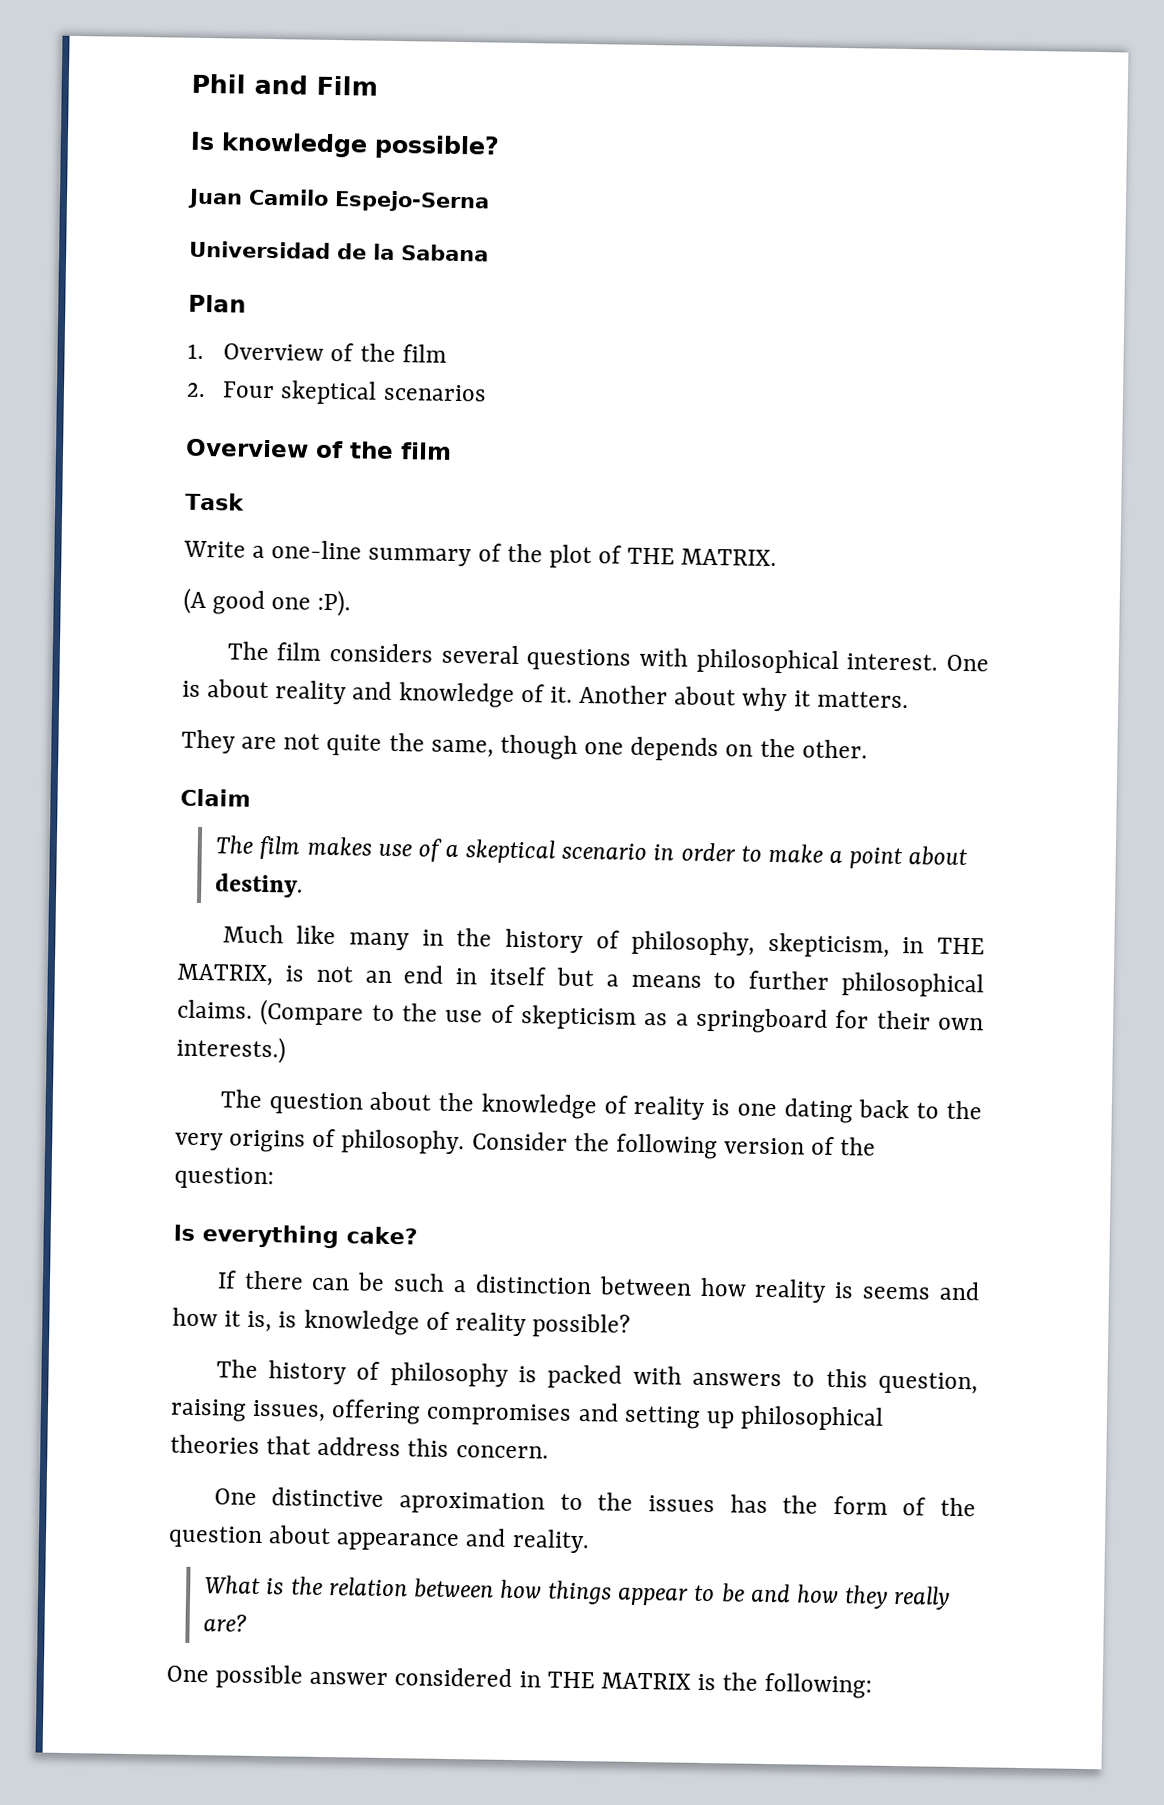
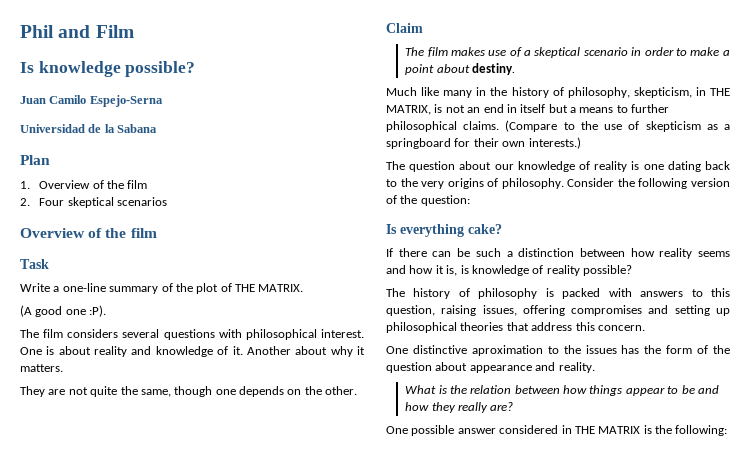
- The question about the knowledge of reality is one dating back to the very origins of philosophy.
+ The question about our knowledge of reality is one dating back to the very origins of philosophy.
- If there can be such a distinction between how reality is seems and how it is, is knowledge of reality possible?
+ If there can be such a distinction between how reality seems and how it is, is knowledge of reality possible?

